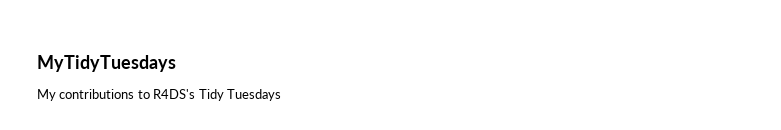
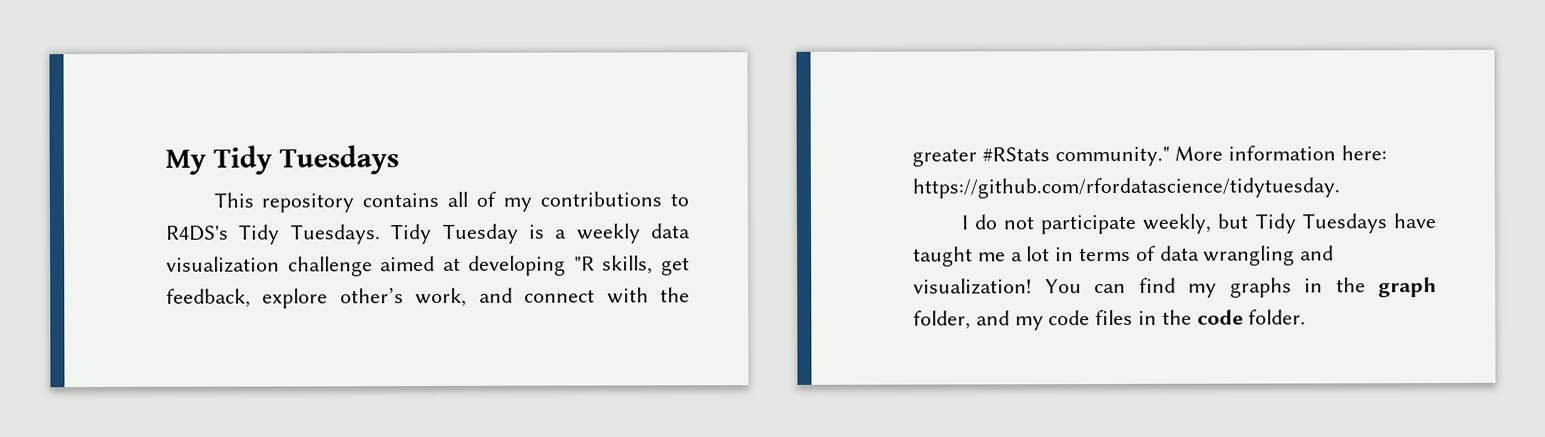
- MyTidyTuesdays
- My contributions to R4DS's Tidy Tuesdays
+ My Tidy Tuesdays
+ This repository contains all of my contributions to R4DS's Tidy Tuesdays. Tidy Tuesday is a weekly data visualization challenge aimed at developing "R skills, get feedback, explore other’s work, and connect with the greater #RStats community." More information here: https://github.com/rfordatascience/tidytuesday.
+ I do not participate weekly, but Tidy Tuesdays have taught me a lot in terms of data wrangling and visualization! You can find my graphs in the graph folder, and my code files in the code folder.

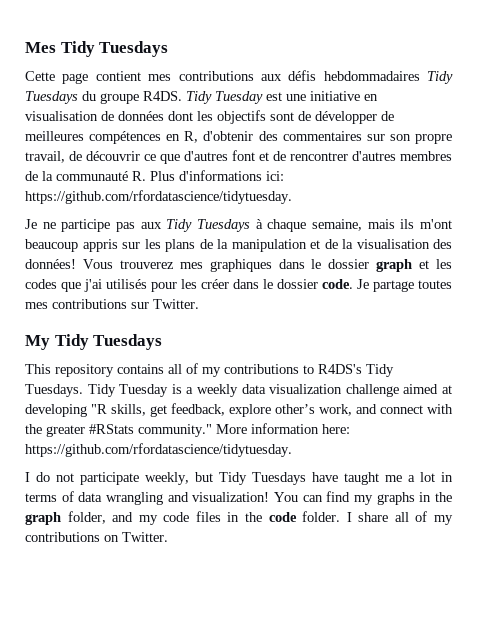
+ Mes Tidy Tuesdays
+ Cette page contient mes contributions aux défis hebdommadaires Tidy Tuesdays du groupe R4DS. Tidy Tuesday est une initiative en visualisation de données dont les objectifs sont de développer de meilleures compétences en R, d'obtenir des commentaires sur son propre travail, de découvrir ce que d'autres font et de rencontrer d'autres membres de la communauté R. Plus d'informations ici: https://github.com/rfordatascience/tidytuesday.
+ Je ne participe pas aux Tidy Tuesdays à chaque semaine, mais ils m'ont beaucoup appris sur les plans de la manipulation et de la visualisation des données! Vous trouverez mes graphiques dans le dossier graph et les codes que j'ai utilisés pour les créer dans le dossier code. Je partage toutes mes contributions sur Twitter.
+ I share all of my contributions on Twitter.

